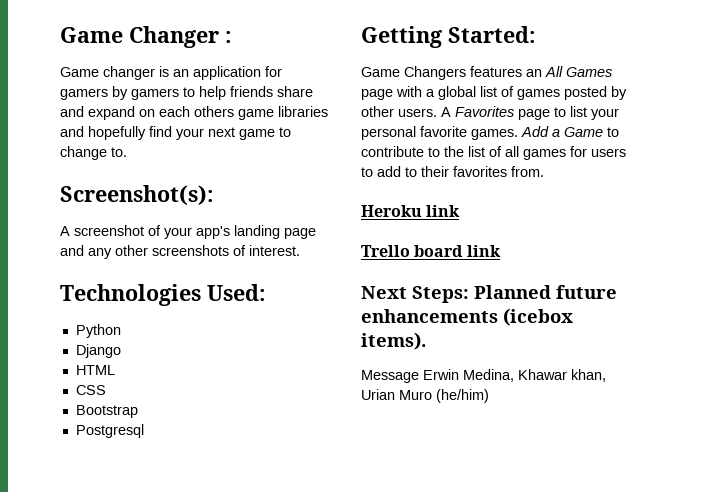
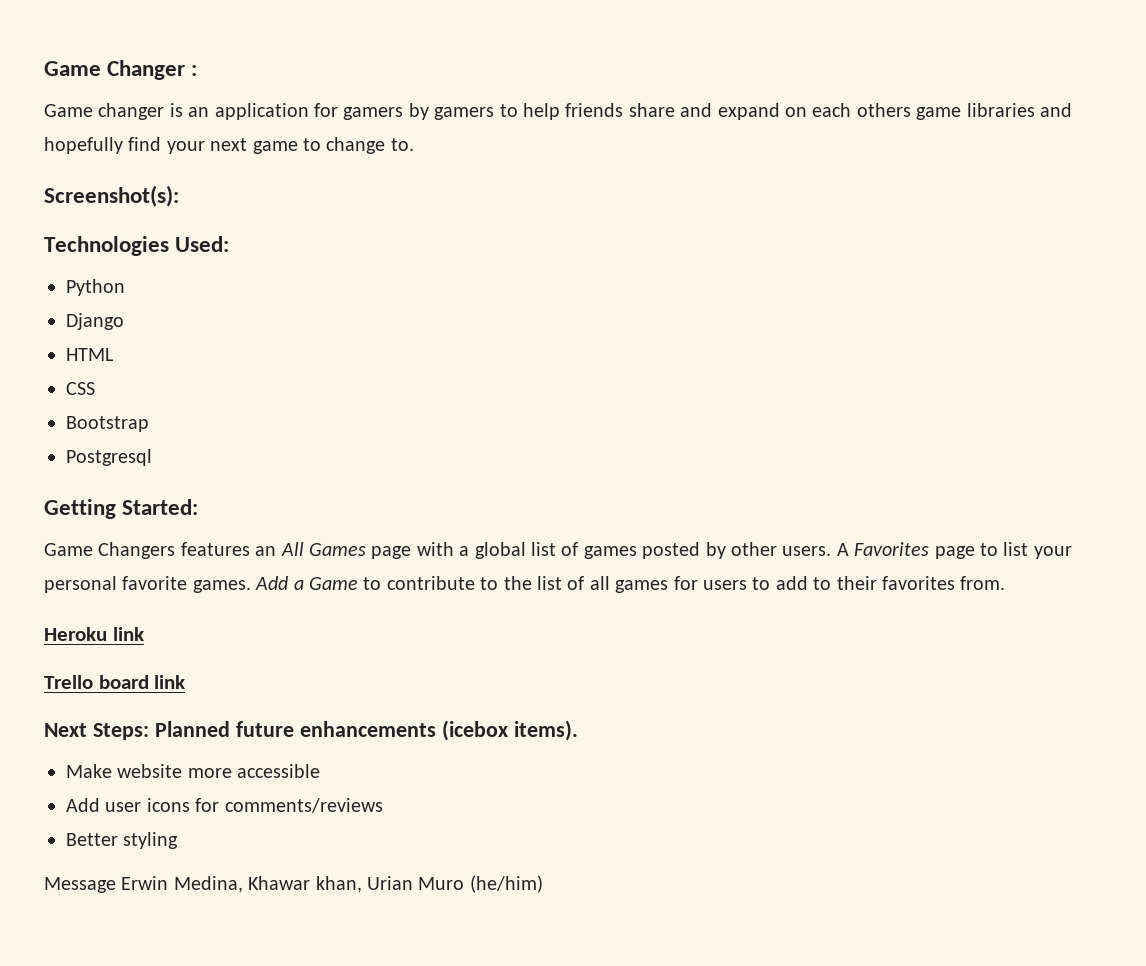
- A screenshot of your app's landing page and any other screenshots of interest.
+ Make website more accessible
+ Add user icons for comments/reviews
+ Better styling

